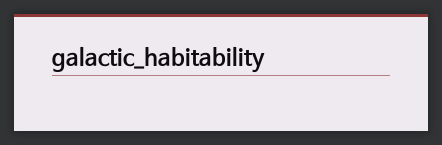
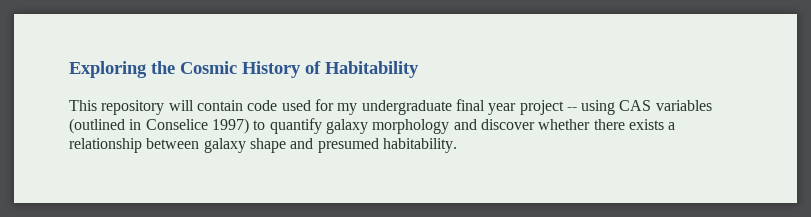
- galactic_habitability
+ Exploring the Cosmic History of Habitability
+ This repository will contain code used for my undergraduate final year project -- using CAS variables (outlined in Conselice 1997) to quantify galaxy morphology and discover whether there exists a relationship between galaxy shape and presumed habitability.

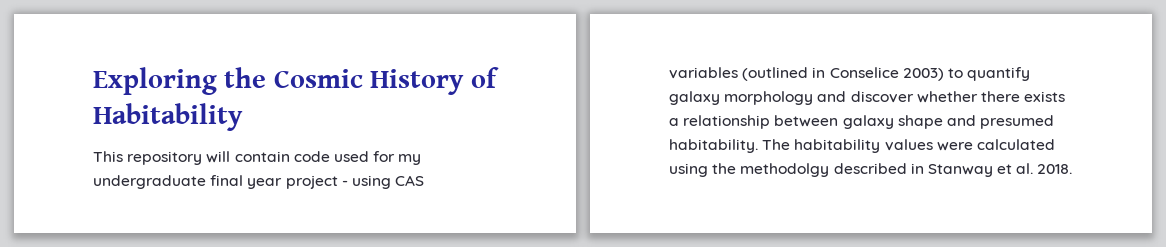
- This repository will contain code used for my undergraduate final year project -- using CAS variables (outlined in Conselice 1997) to quantify galaxy morphology and discover whether there exists a relationship between galaxy shape and presumed habitability.
+ This repository will contain code used for my undergraduate final year project - using CAS variables (outlined in Conselice 2003) to quantify galaxy morphology and discover whether there exists a relationship between galaxy shape and presumed habitability.
+ The habitability values were calculated using the methodolgy described in Stanway et al. 2018.

